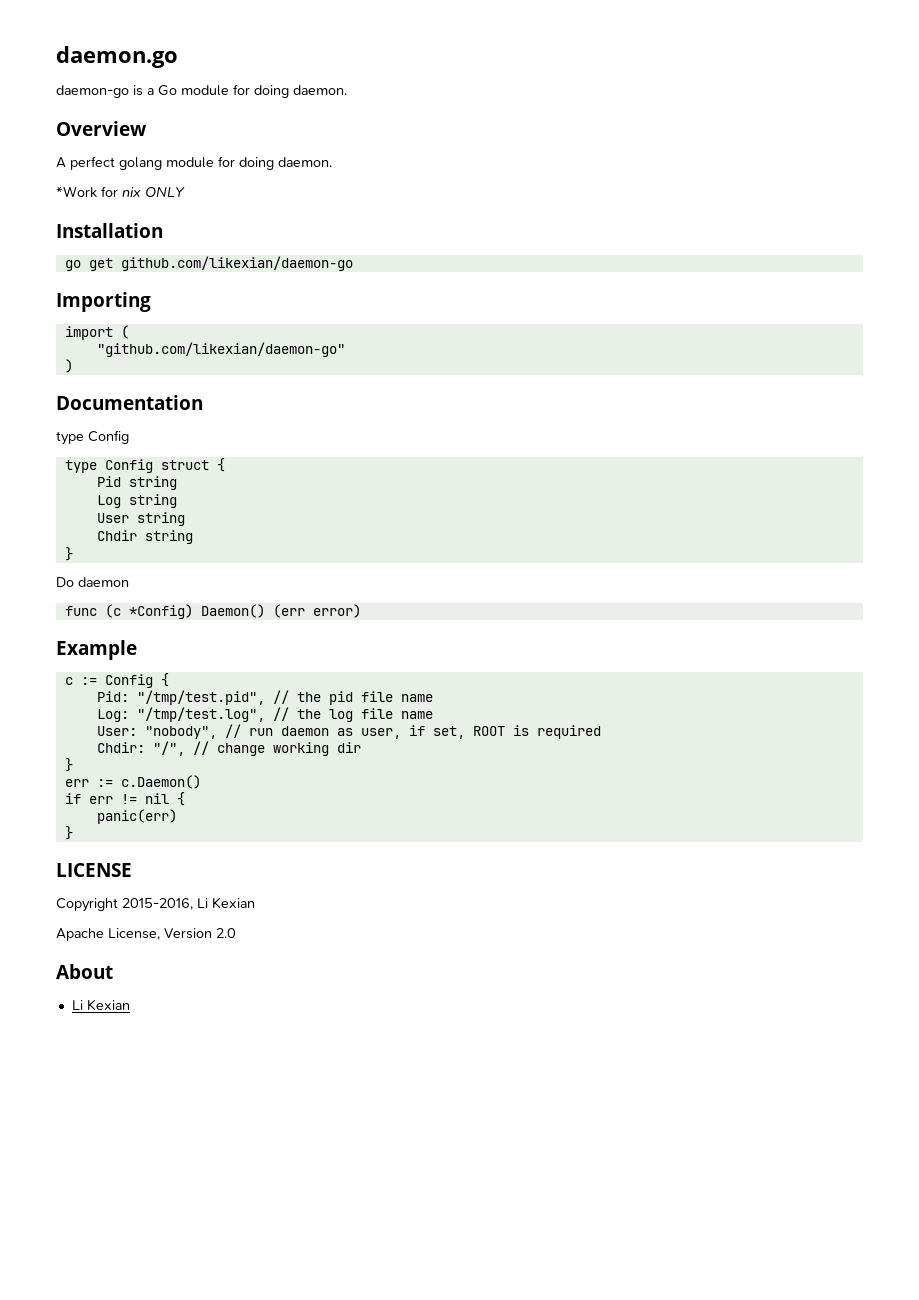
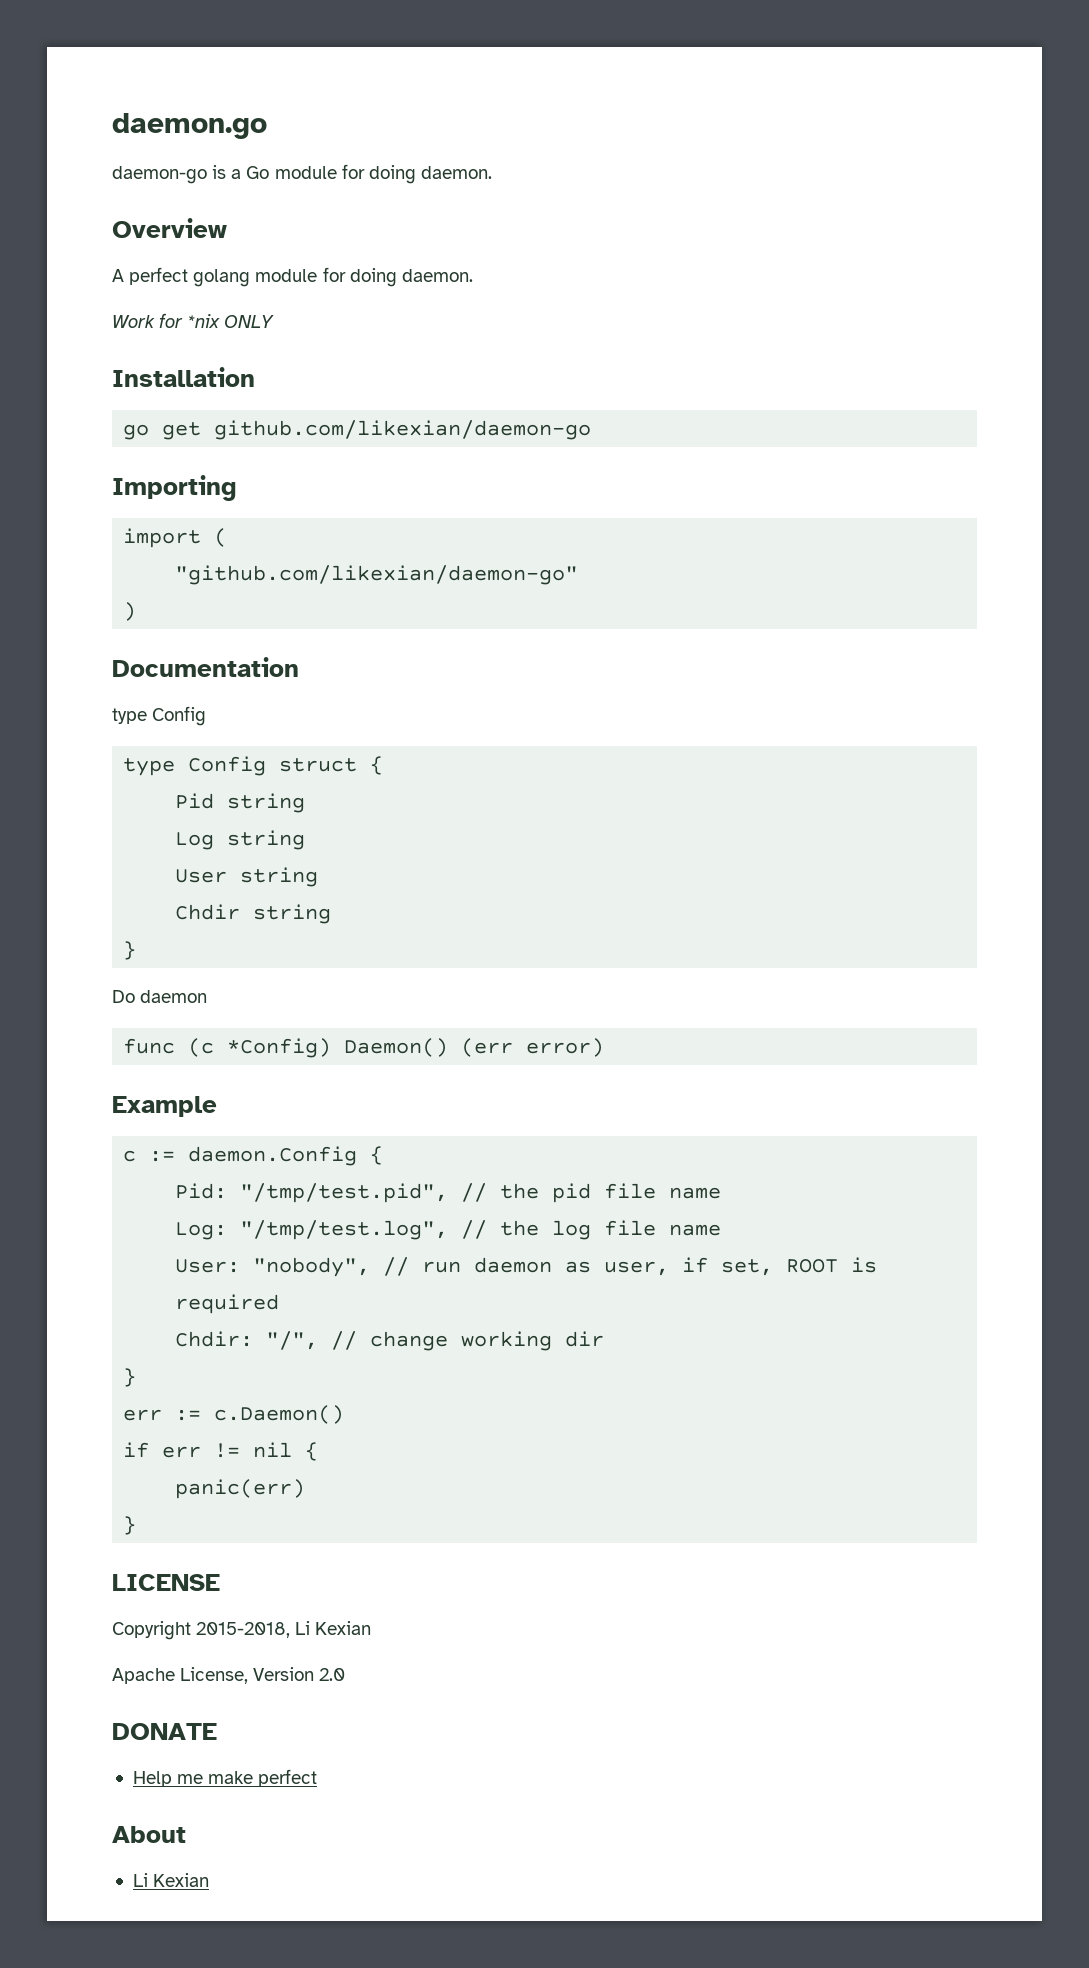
- *Work for nix ONLY
+ Work for *nix ONLY
- c := Config {
+ c := daemon.Config {
- Copyright 2015-2016, Li Kexian
+ Copyright 2015-2018, Li Kexian
+ DONATE
+ Help me make perfect

